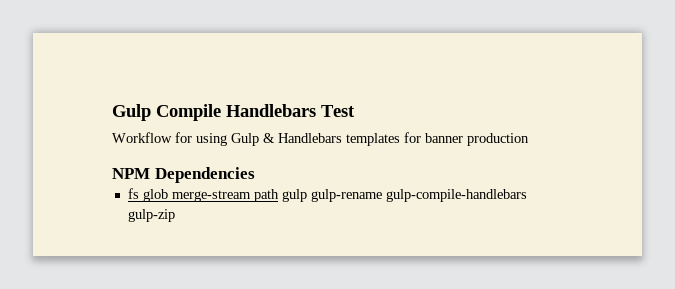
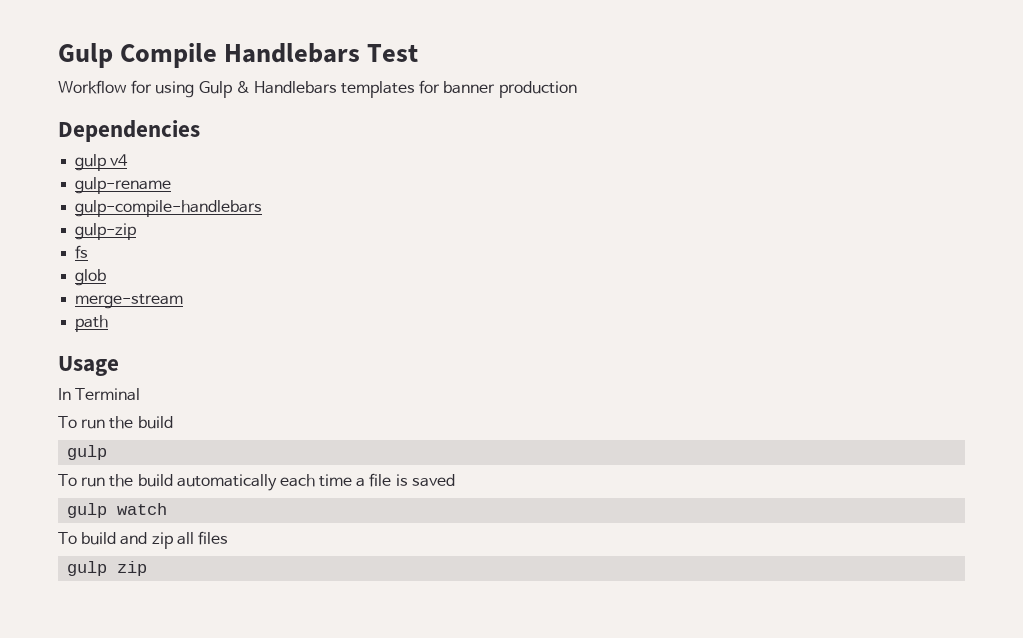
- NPM Dependencies
+ Dependencies
+ gulp v4
+ gulp-rename
+ gulp-compile-handlebars
+ gulp-zip
- fs glob merge-stream path gulp gulp-rename gulp-compile-handlebars gulp-zip
+ fs
+ glob
+ merge-stream
+ path
+ Usage
+ In Terminal
+ To run the build
+ gulp
+ To run the build automatically each time a file is saved
+ gulp watch
+ To build and zip all files
+ gulp zip

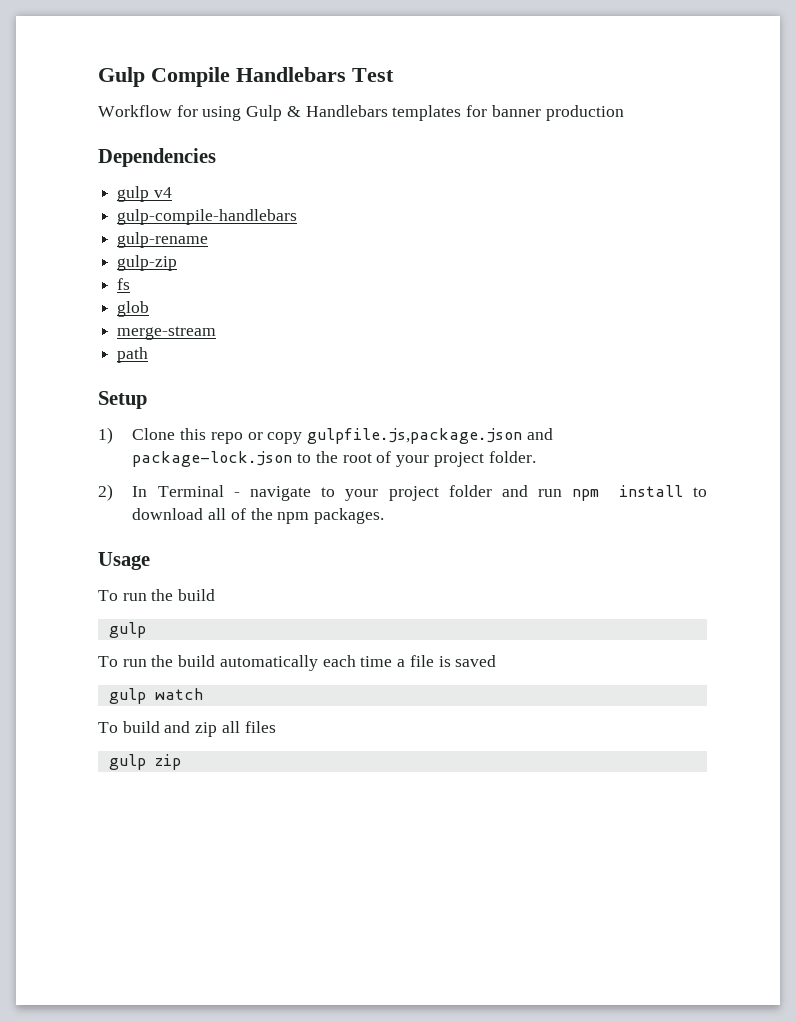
+ gulp-compile-handlebars
- gulp-compile-handlebars
+ Setup
+ 1) Clone this repo or copy gulpfile.js,package.json and package-lock.json to the root of your project folder.
+ 2) In Terminal - navigate to your project folder and run npm install to download all of the npm packages.
  Usage
- In Terminal

